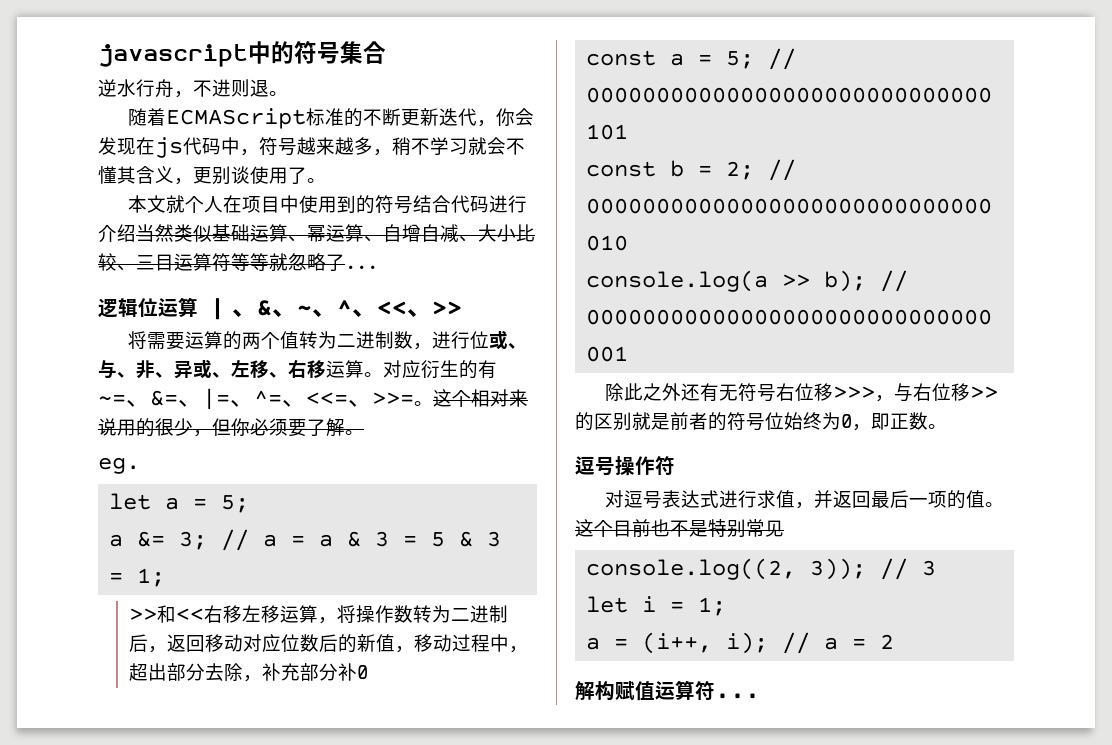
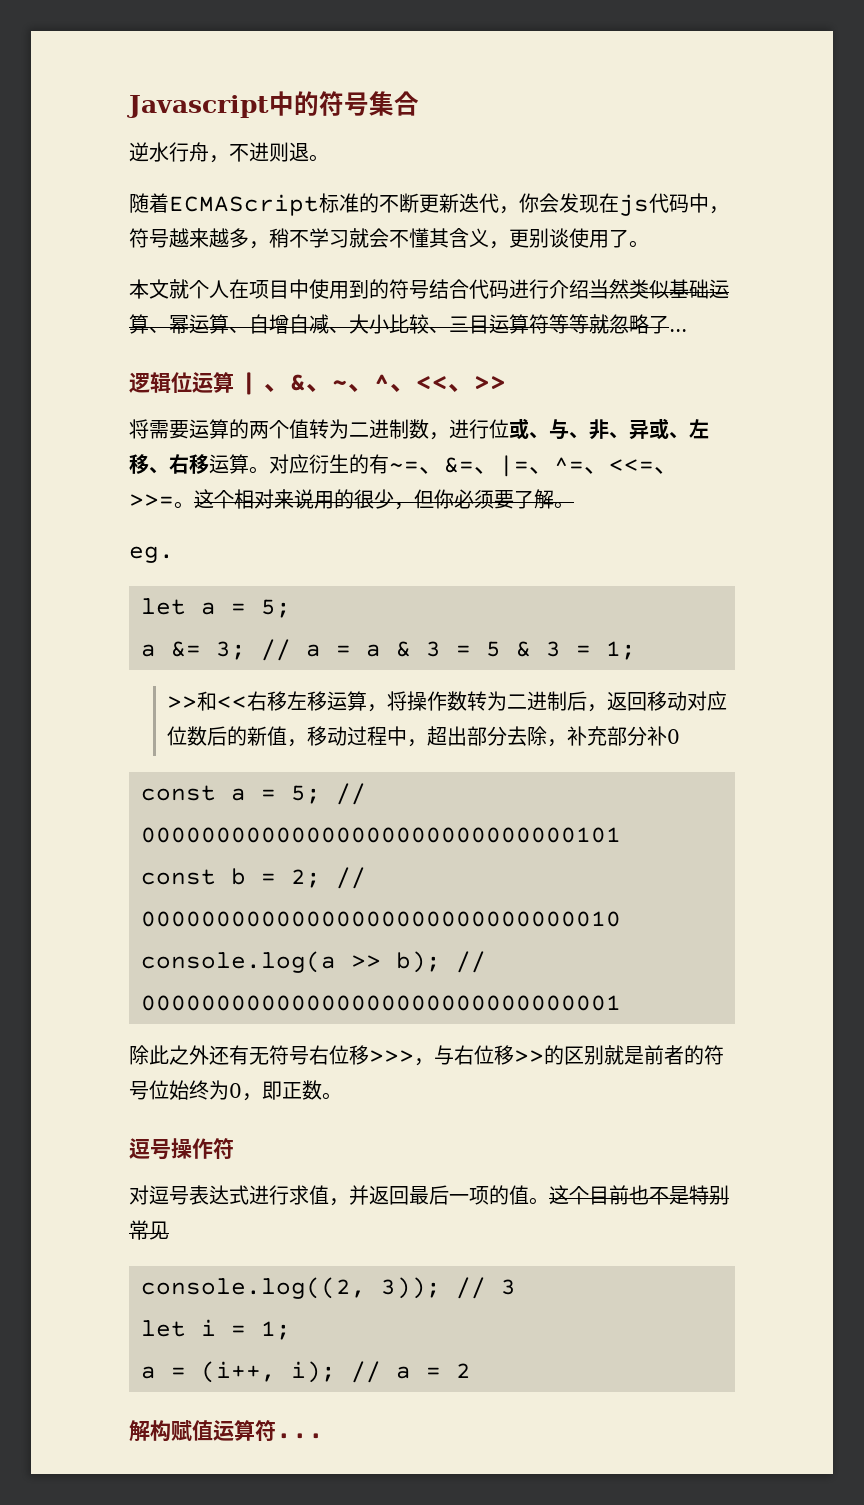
- javascript中的符号集合
+ Javascript中的符号集合

